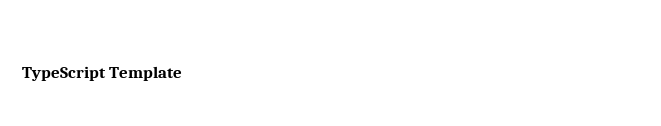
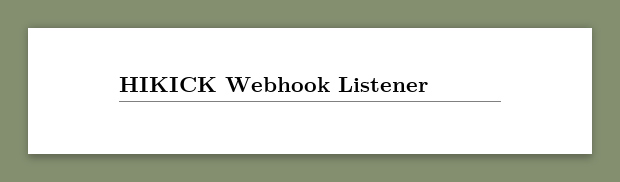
- TypeScript Template
+ HIKICK Webhook Listener

